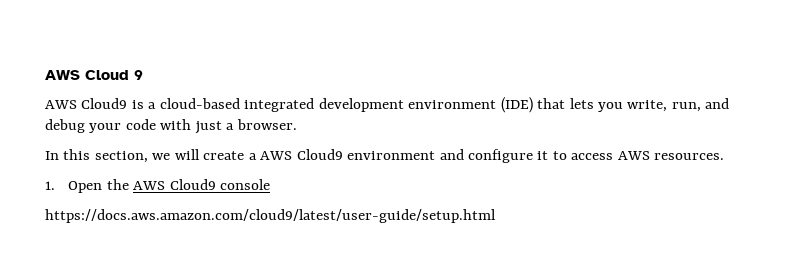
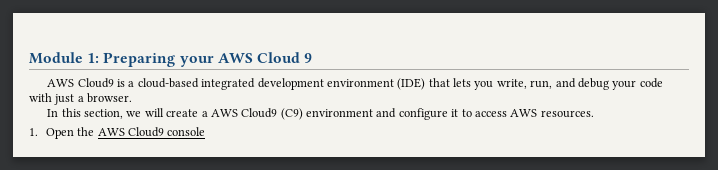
- AWS Cloud 9
+ Module 1: Preparing your AWS Cloud 9
- In this section, we will create a AWS Cloud9 environment and configure it to access AWS resources.
+ In this section, we will create a AWS Cloud9 (C9) environment and configure it to access AWS resources.
- https://docs.aws.amazon.com/cloud9/latest/user-guide/setup.html

